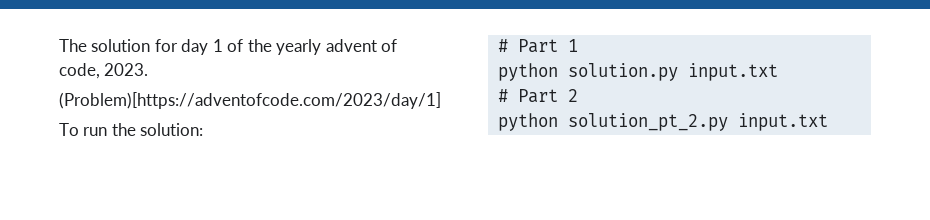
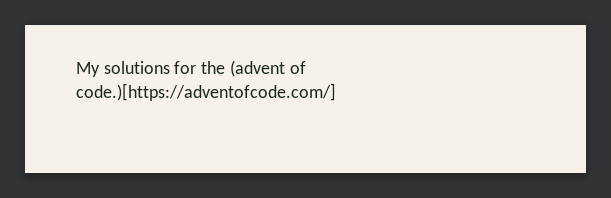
- The solution for day 1 of the yearly advent of code, 2023.
- (Problem)[https://adventofcode.com/2023/day/1]
- To run the solution:
- # Part 1
- python solution.py input.txt
- # Part 2
- python solution_pt_2.py input.txt
+ My solutions for the (advent of code.)[https://adventofcode.com/]

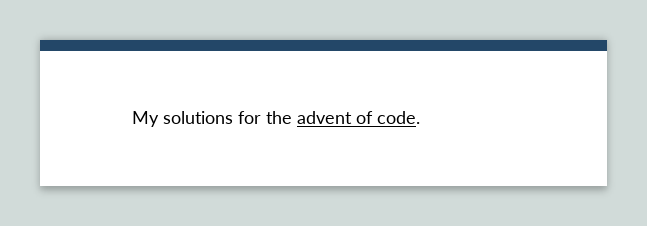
- My solutions for the (advent of code.)[https://adventofcode.com/]
+ My solutions for the advent of code.

